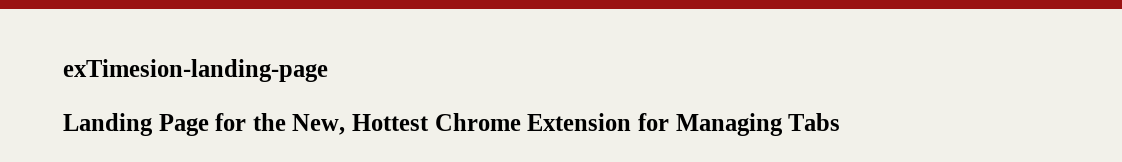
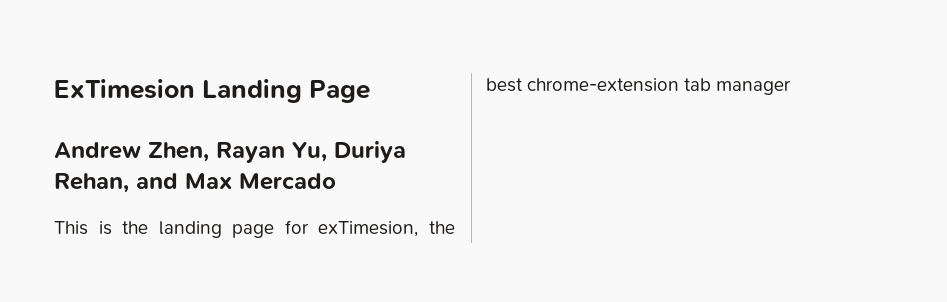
- exTimesion-landing-page
- Landing Page for the New, Hottest Chrome Extension for Managing Tabs
+ ExTimesion Landing Page
+ Andrew Zhen, Rayan Yu, Duriya Rehan, and Max Mercado
+ This is the landing page for exTimesion, the best chrome-extension tab manager

